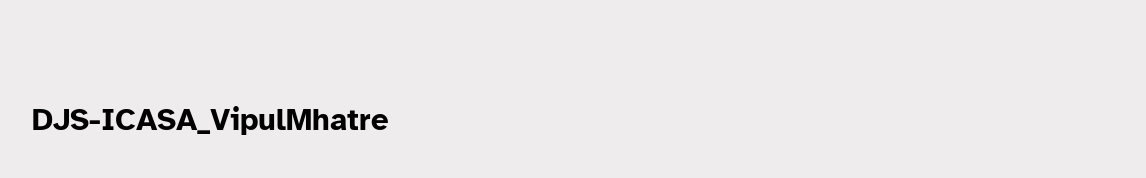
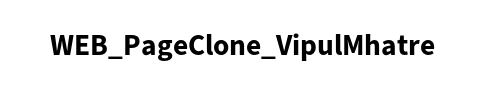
- DJS-ICASA_VipulMhatre
+ WEB_PageClone_VipulMhatre

